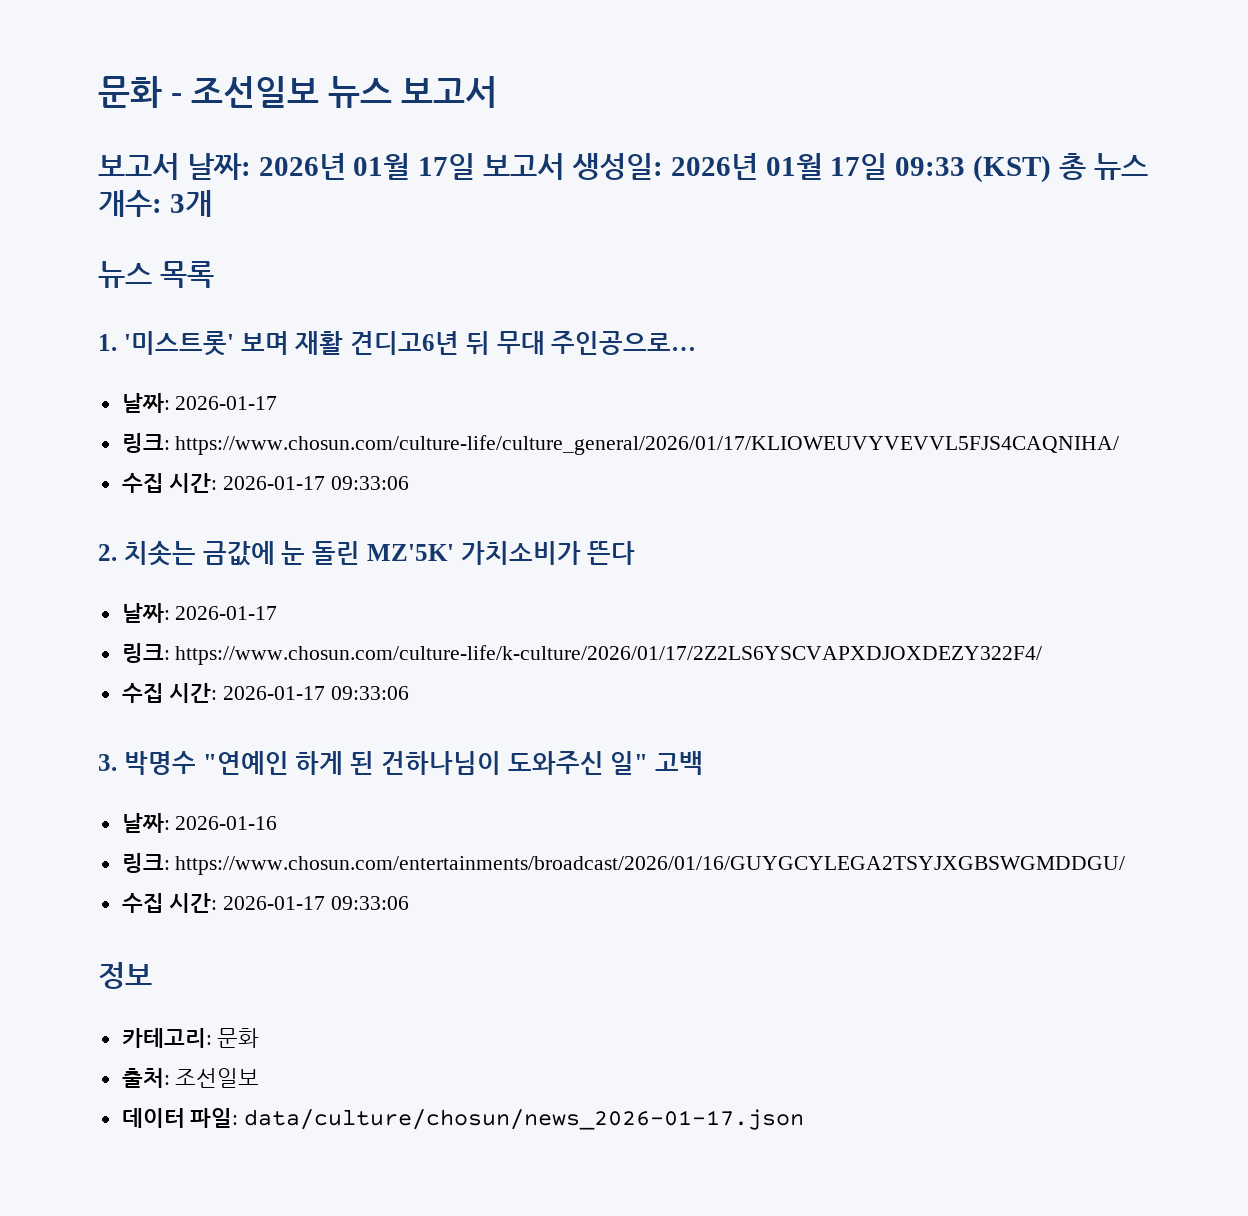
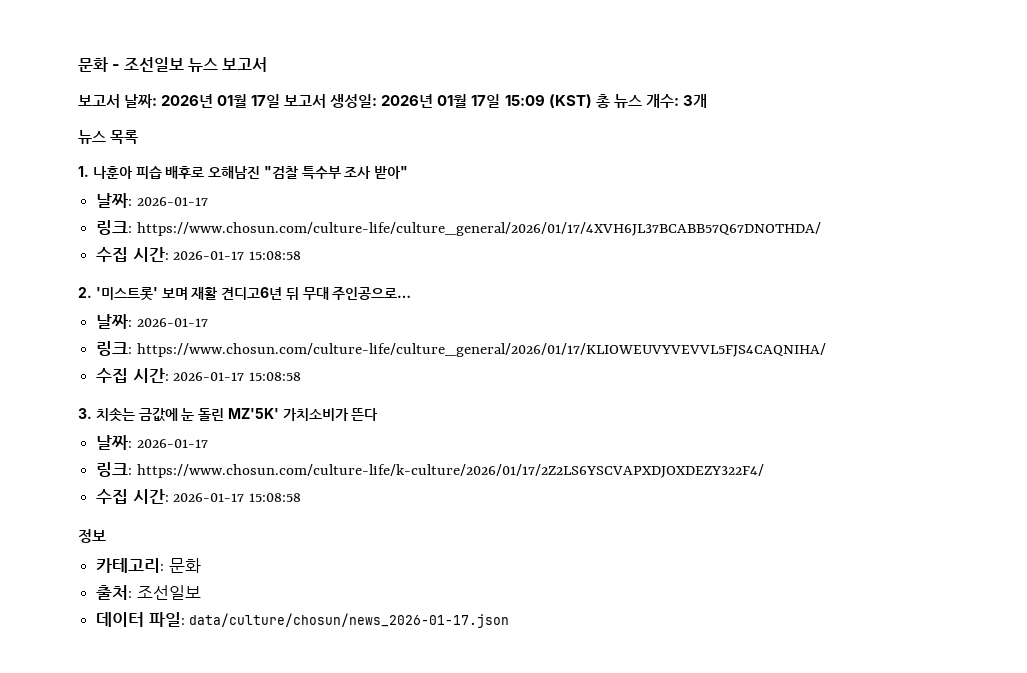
- 보고서 날짜: 2026년 01월 17일 보고서 생성일: 2026년 01월 17일 09:33 (KST) 총 뉴스 개수: 3개
+ 보고서 날짜: 2026년 01월 17일 보고서 생성일: 2026년 01월 17일 15:09 (KST) 총 뉴스 개수: 3개
- 1. '미스트롯' 보며 재활 견디고6년 뒤 무대 주인공으로…
+ 1. 나훈아 피습 배후로 오해남진 "검찰 특수부 조사 받아"
+ 날짜: 2026-01-17
+ 링크: https://www.chosun.com/culture-life/culture_general/2026/01/17/4XVH6JL37BCABB57Q67DNOTHDA/
+ 수집 시간: 2026-01-17 15:08:58
+ 2. '미스트롯' 보며 재활 견디고6년 뒤 무대 주인공으로…
  링크: https://www.chosun.com/culture-life/culture_general/2026/01/17/KLIOWEUVYVEVVL5FJS4CAQNIHA/
- 수집 시간: 2026-01-17 09:33:06
- 2. 치솟는 금값에 눈 돌린 MZ'5K' 가치소비가 뜬다
+ 수집 시간: 2026-01-17 15:08:58
+ 3. 치솟는 금값에 눈 돌린 MZ'5K' 가치소비가 뜬다
  링크: https://www.chosun.com/culture-life/k-culture/2026/01/17/2Z2LS6YSCVAPXDJOXDEZY322F4/
- 수집 시간: 2026-01-17 09:33:06
- 3. 박명수 "연예인 하게 된 건하나님이 도와주신 일" 고백
- 날짜: 2026-01-16
- 링크: https://www.chosun.com/entertainments/broadcast/2026/01/16/GUYGCYLEGA2TSYJXGBSWGMDDGU/
- 수집 시간: 2026-01-17 09:33:06
+ 수집 시간: 2026-01-17 15:08:58

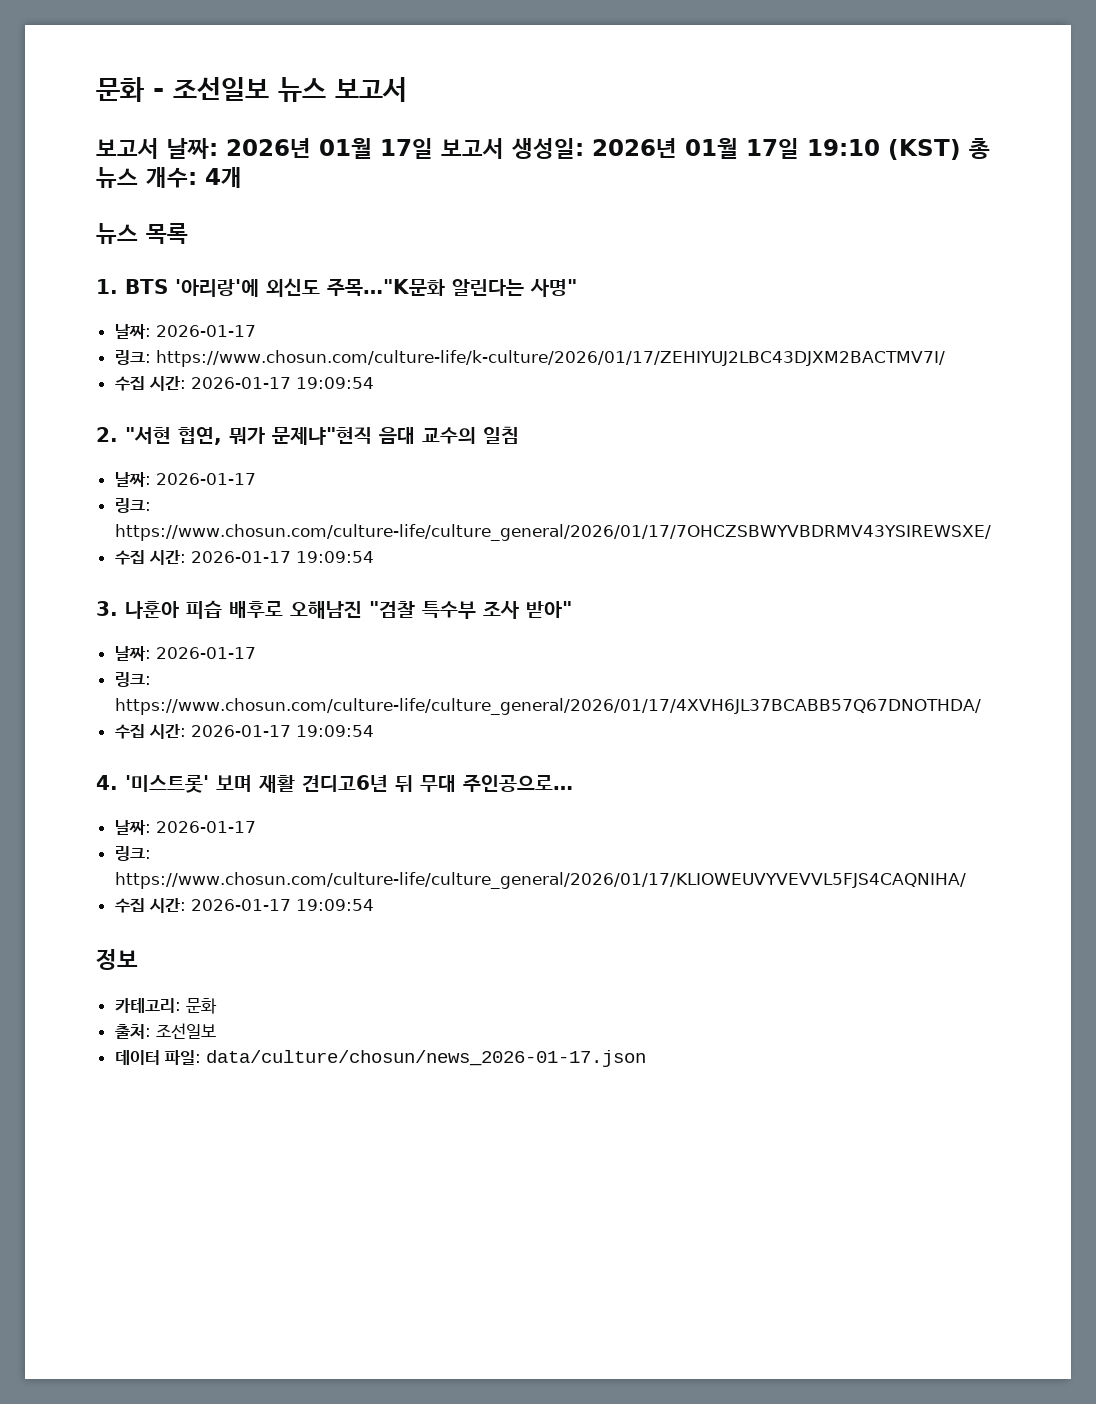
- 보고서 날짜: 2026년 01월 17일 보고서 생성일: 2026년 01월 17일 15:09 (KST) 총 뉴스 개수: 3개
+ 보고서 날짜: 2026년 01월 17일 보고서 생성일: 2026년 01월 17일 19:10 (KST) 총 뉴스 개수: 4개
- 1. 나훈아 피습 배후로 오해남진 "검찰 특수부 조사 받아"
+ 1. BTS '아리랑'에 외신도 주목…"K문화 알린다는 사명"
+ 날짜: 2026-01-17
+ 링크: https://www.chosun.com/culture-life/k-culture/2026/01/17/ZEHIYUJ2LBC43DJXM2BACTMV7I/
+ 수집 시간: 2026-01-17 19:09:54
+ 2. "서현 협연, 뭐가 문제냐"현직 음대 교수의 일침
+ 날짜: 2026-01-17
+ 링크: https://www.chosun.com/culture-life/culture_general/2026/01/17/7OHCZSBWYVBDRMV43YSIREWSXE/
+ 수집 시간: 2026-01-17 19:09:54
+ 3. 나훈아 피습 배후로 오해남진 "검찰 특수부 조사 받아"
  링크: https://www.chosun.com/culture-life/culture_general/2026/01/17/4XVH6JL37BCABB57Q67DNOTHDA/
- 수집 시간: 2026-01-17 15:08:58
- 2. '미스트롯' 보며 재활 견디고6년 뒤 무대 주인공으로…
+ 수집 시간: 2026-01-17 19:09:54
+ 4. '미스트롯' 보며 재활 견디고6년 뒤 무대 주인공으로…
  링크: https://www.chosun.com/culture-life/culture_general/2026/01/17/KLIOWEUVYVEVVL5FJS4CAQNIHA/
- 수집 시간: 2026-01-17 15:08:58
- 3. 치솟는 금값에 눈 돌린 MZ'5K' 가치소비가 뜬다
- 날짜: 2026-01-17
- 링크: https://www.chosun.com/culture-life/k-culture/2026/01/17/2Z2LS6YSCVAPXDJOXDEZY322F4/
- 수집 시간: 2026-01-17 15:08:58
+ 수집 시간: 2026-01-17 19:09:54

